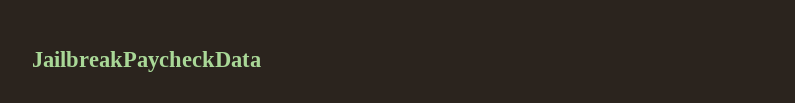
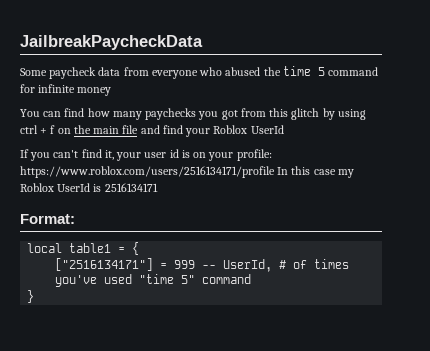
+ Some paycheck data from everyone who abused the time 5 command for infinite money
+ You can find how many paychecks you got from this glitch by using ctrl + f on the main file and find your Roblox UserId
+ If you can't find it, your user id is on your profile: https://www.roblox.com/users/2516134171/profile In this case my Roblox UserId is 2516134171
+ Format:
+ local table1 = {
+ ["2516134171"] = 999 -- UserId, # of times you've used "time 5" command
+ }

